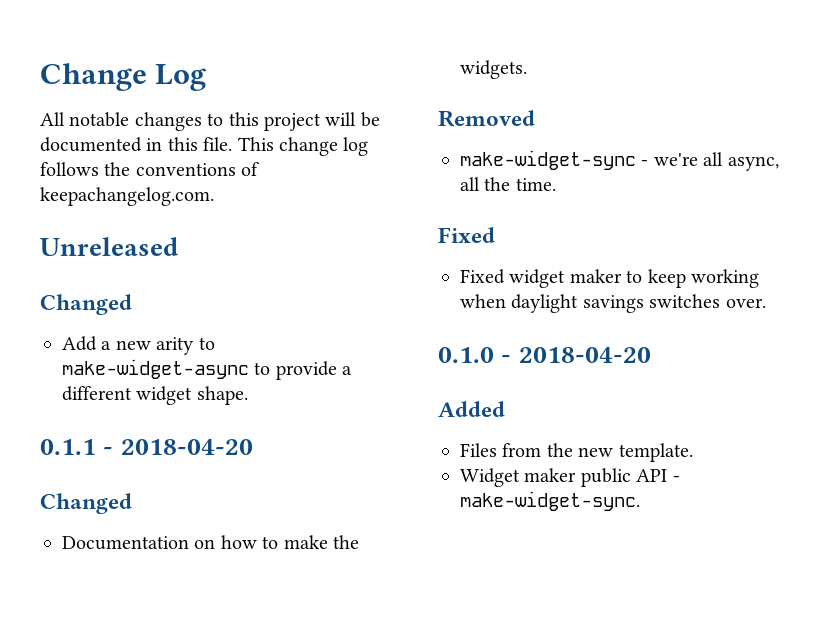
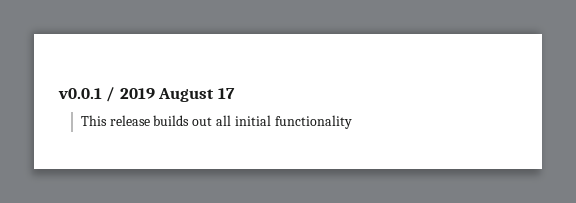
- Change Log
- All notable changes to this project will be documented in this file. This change log follows the conventions of keepachangelog.com.
- Unreleased
- Changed
- Add a new arity to make-widget-async to provide a different widget shape.
- 0.1.1 - 2018-04-20
- Changed
- Documentation on how to make the widgets.
- Removed
- make-widget-sync - we're all async, all the time.
- Fixed
- Fixed widget maker to keep working when daylight savings switches over.
- 0.1.0 - 2018-04-20
- Added
- Files from the new template.
- Widget maker public API - make-widget-sync.
+ v0.0.1 / 2019 August 17
+ This release builds out all initial functionality

